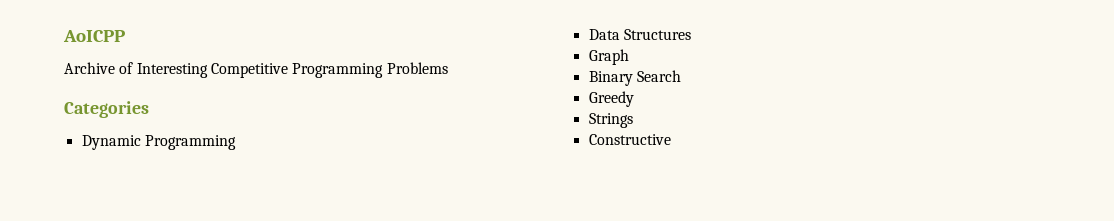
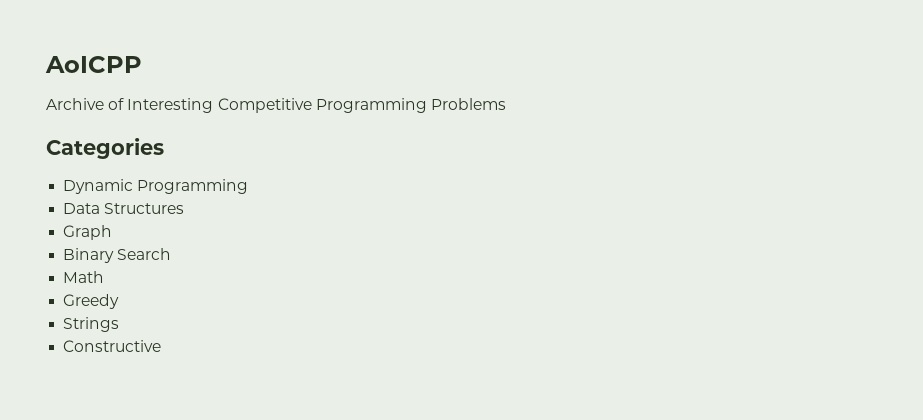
+ Math

